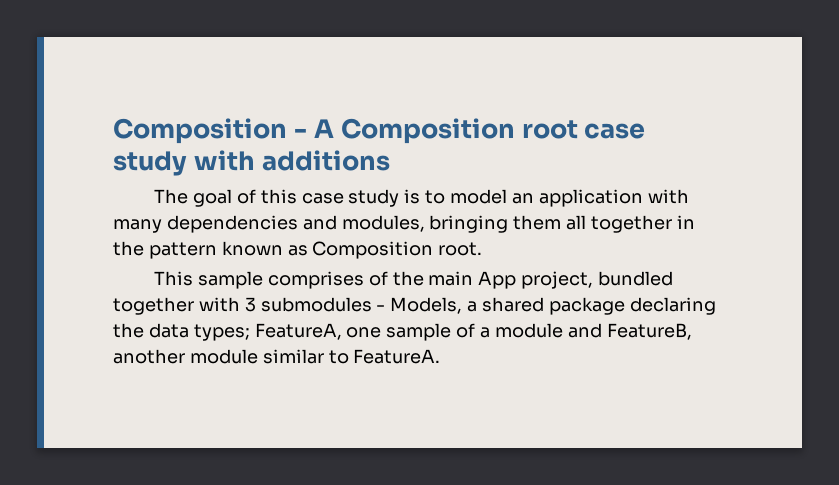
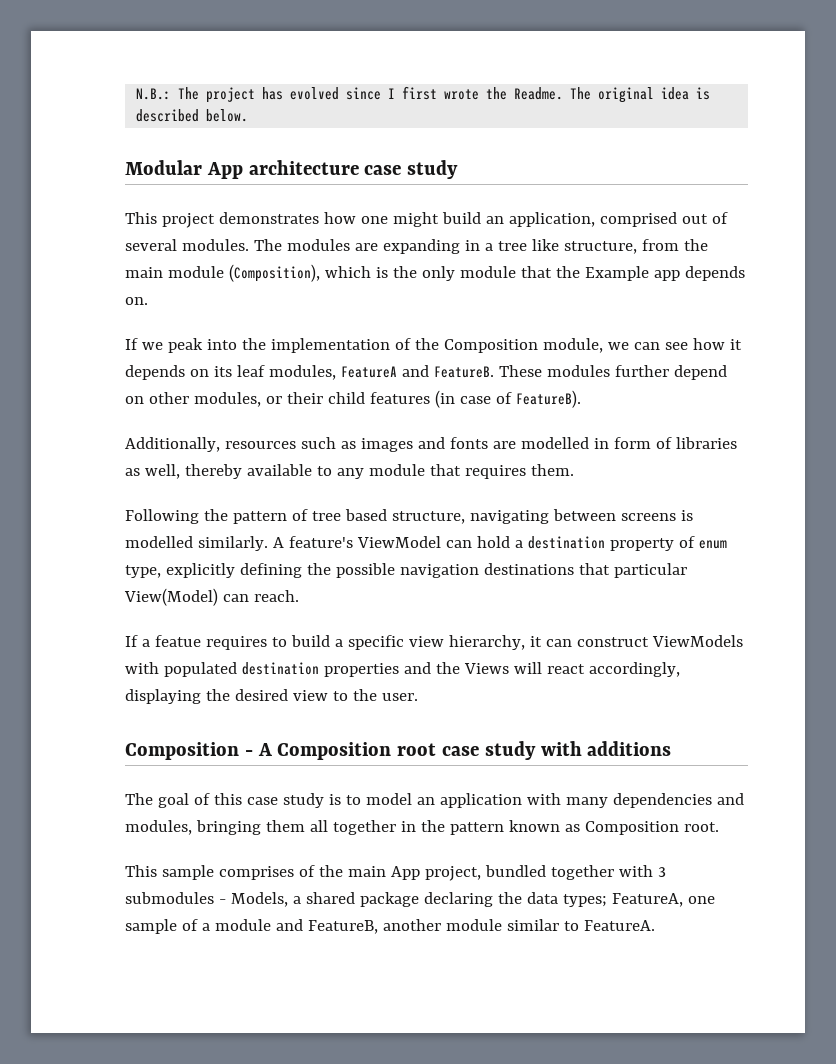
+ N.B.: The project has evolved since I first wrote the Readme. The original idea is described below.
+ Modular App architecture case study
+ This project demonstrates how one might build an application, comprised out of several modules. The modules are expanding in a tree like structure, from the main module (Composition), which is the only module that the Example app depends on.
+ If we peak into the implementation of the Composition module, we can see how it depends on its leaf modules, FeatureA and FeatureB. These modules further depend on other modules, or their child features (in case of FeatureB).
+ Additionally, resources such as images and fonts are modelled in form of libraries as well, thereby available to any module that requires them.
+ Following the pattern of tree based structure, navigating between screens is modelled similarly. A feature's ViewModel can hold a destination property of enum type, explicitly defining the possible navigation destinations that particular View(Model) can reach.
+ If a featue requires to build a specific view hierarchy, it can construct ViewModels with populated destination properties and the Views will react accordingly, displaying the desired view to the user.

